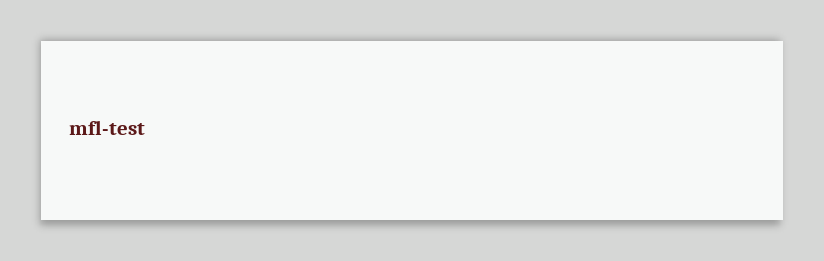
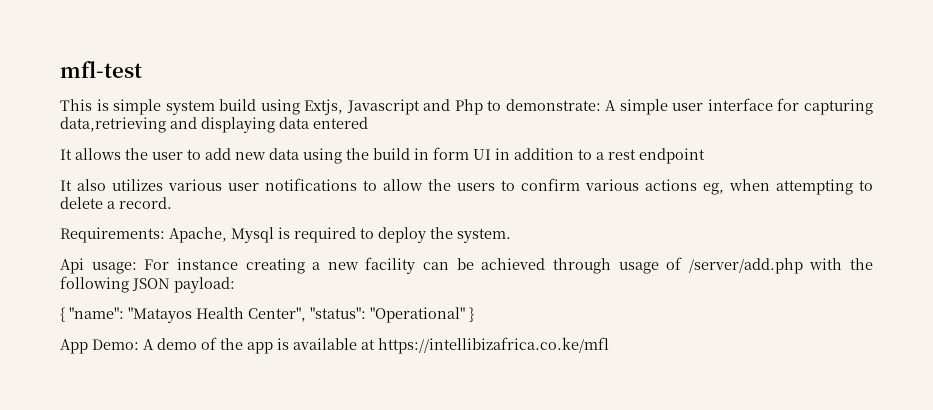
+ This is simple system build using Extjs, Javascript and Php to demonstrate: A simple user interface for capturing data,retrieving and displaying data entered
+ It allows the user to add new data using the build in form UI in addition to a rest endpoint
+ It also utilizes various user notifications to allow the users to confirm various actions eg, when attempting to delete a record.
+ Requirements: Apache, Mysql is required to deploy the system.
+ Api usage: For instance creating a new facility can be achieved through usage of /server/add.php with the following JSON payload:
+ { "name": "Matayos Health Center", "status": "Operational" }
+ App Demo: A demo of the app is available at https://intellibizafrica.co.ke/mfl

